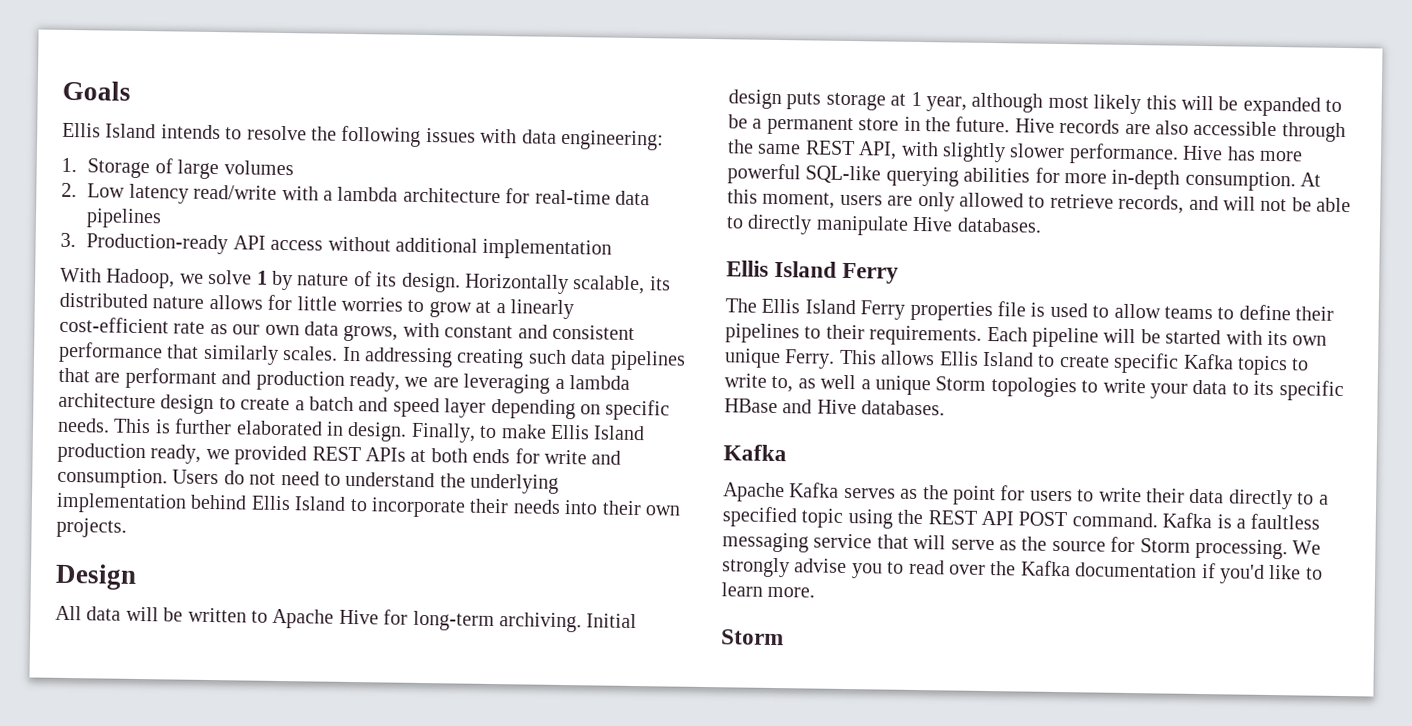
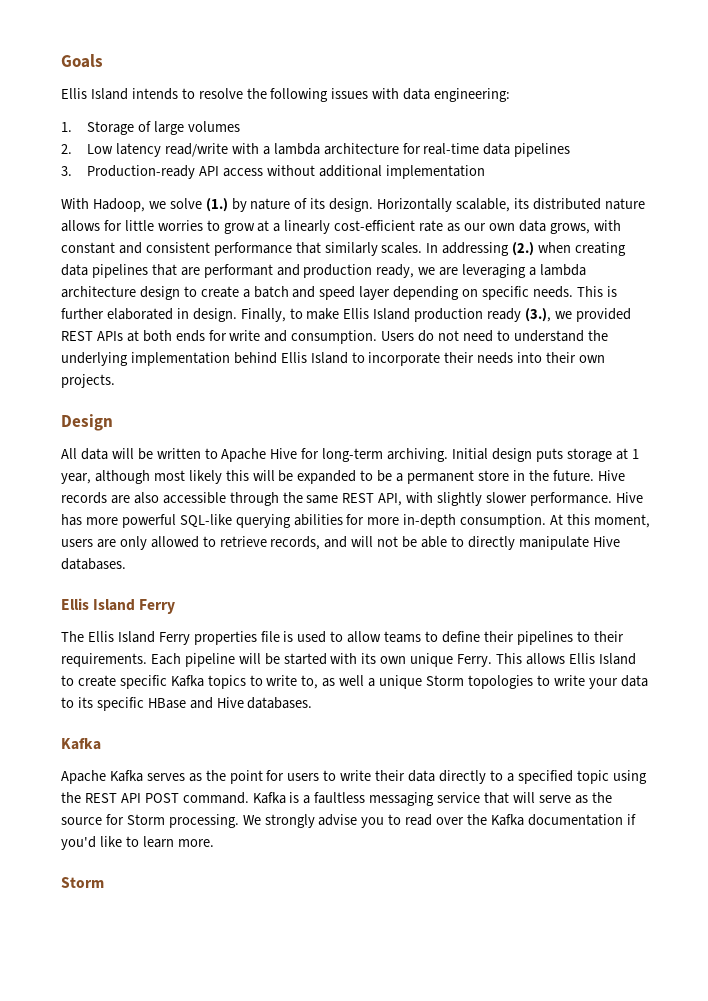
- With Hadoop, we solve 1 by nature of its design.
+ With Hadoop, we solve (1.) by nature of its design.
- In addressing creating such data pipelines that are performant and production ready, we are leveraging a lambda architecture design to create a batch and speed layer depending on specific needs.
+ In addressing (2.) when creating data pipelines that are performant and production ready, we are leveraging a lambda architecture design to create a batch and speed layer depending on specific needs.
- Finally, to make Ellis Island production ready, we provided REST APIs at both ends for write and consumption.
+ Finally, to make Ellis Island production ready (3.), we provided REST APIs at both ends for write and consumption.

